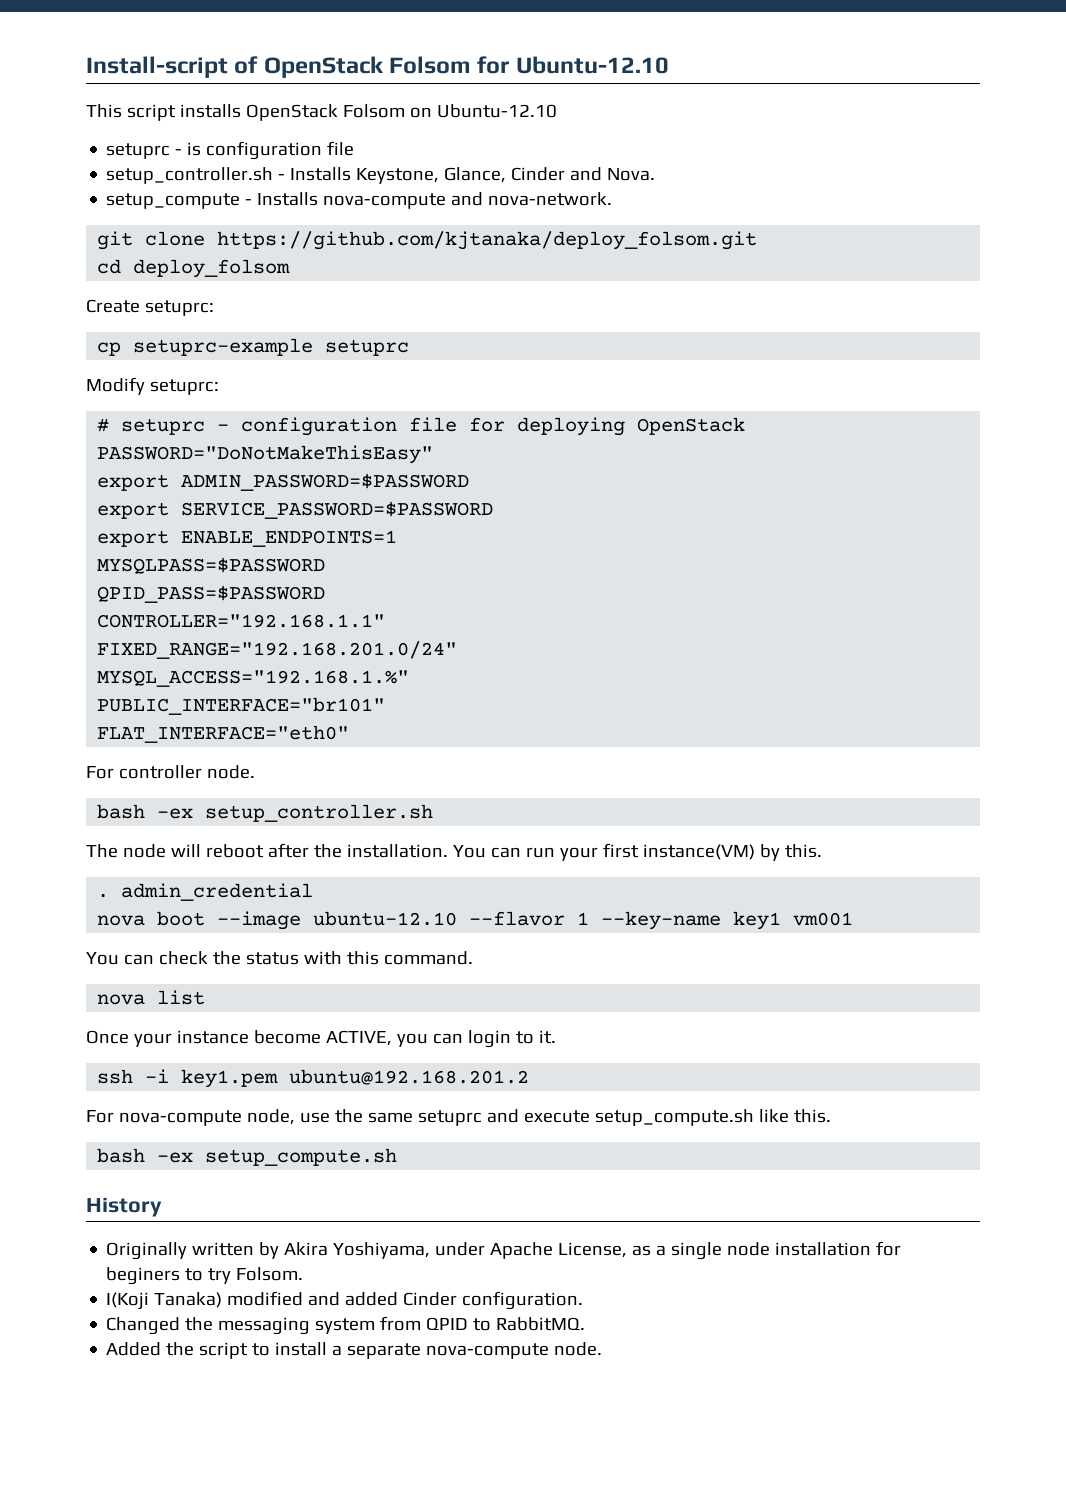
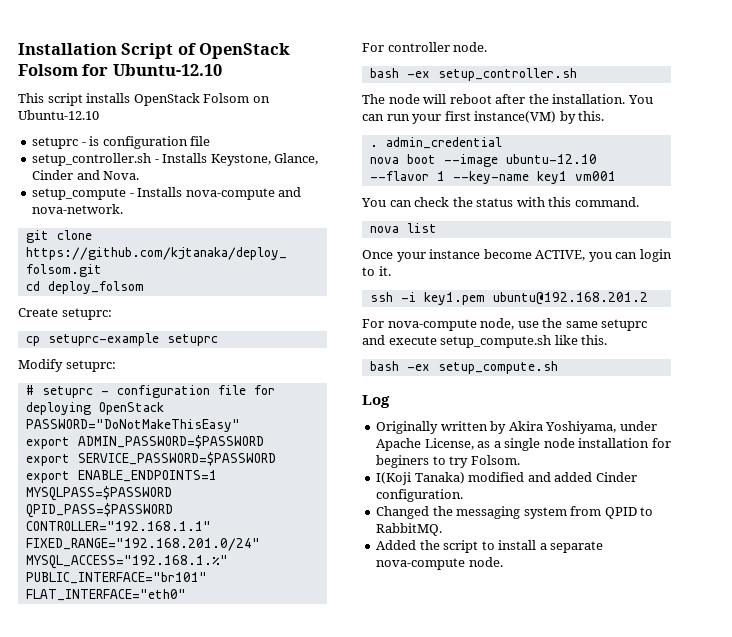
- Install-script of OpenStack Folsom for Ubuntu-12.10
+ Installation Script of OpenStack Folsom for Ubuntu-12.10
- History
+ Log

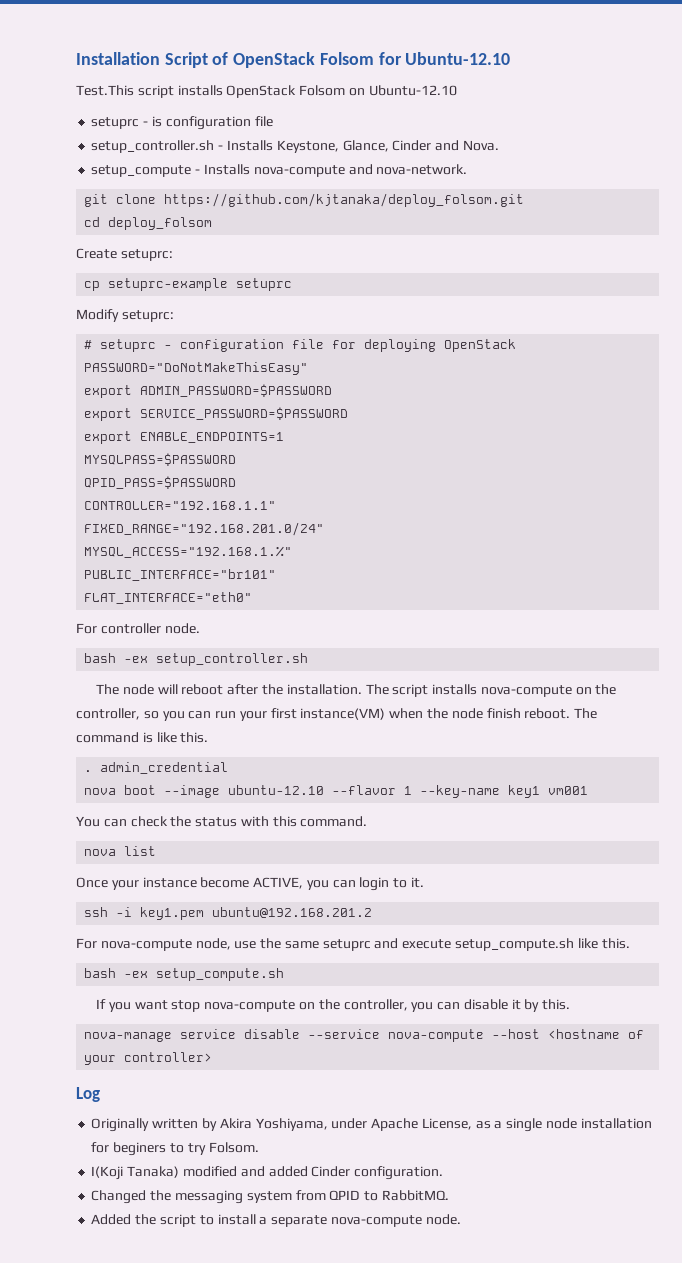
- This script installs OpenStack Folsom on Ubuntu-12.10
+ Test.This script installs OpenStack Folsom on Ubuntu-12.10
- You can run your first instance(VM) by this.
+ The script installs nova-compute on the controller, so you can run your first instance(VM) when the node finish reboot. The command is like this.
+ If you want stop nova-compute on the controller, you can disable it by this.
+ nova-manage service disable --service nova-compute --host <hostname of your controller>

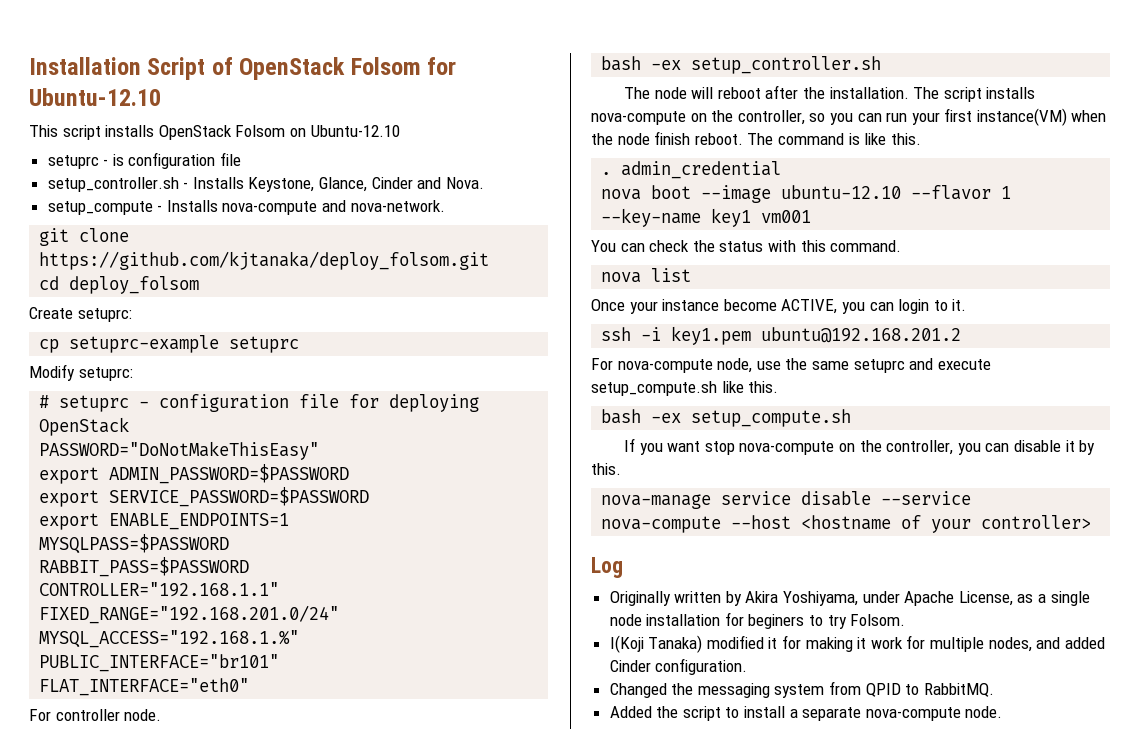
- Test.This script installs OpenStack Folsom on Ubuntu-12.10
+ This script installs OpenStack Folsom on Ubuntu-12.10
- QPID_PASS=$PASSWORD
+ RABBIT_PASS=$PASSWORD
- I(Koji Tanaka) modified and added Cinder configuration.
+ I(Koji Tanaka) modified it for making it work for multiple nodes, and added Cinder configuration.

